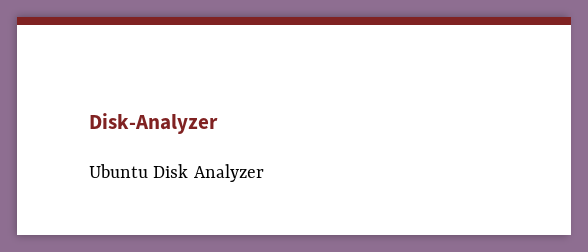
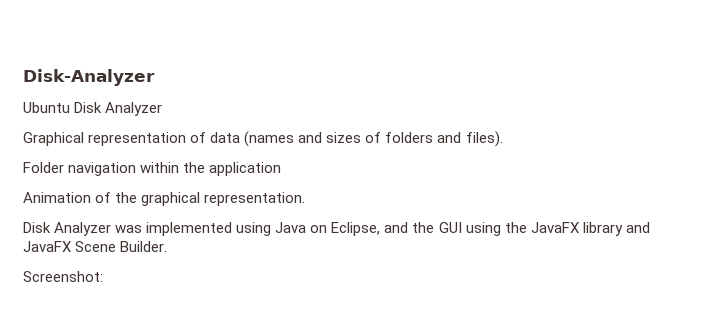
+ Graphical representation of data (names and sizes of folders and files).
+ Folder navigation within the application
+ Animation of the graphical representation.
+ Disk Analyzer was implemented using Java on Eclipse, and the GUI using the JavaFX library and JavaFX Scene Builder.
+ Screenshot:

